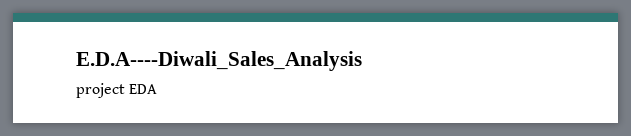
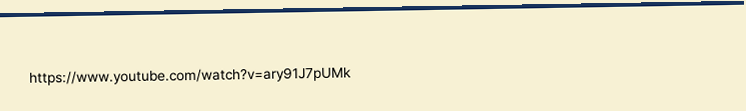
- E.D.A----Diwali_Sales_Analysis
- project EDA
+ https://www.youtube.com/watch?v=ary91J7pUMk

